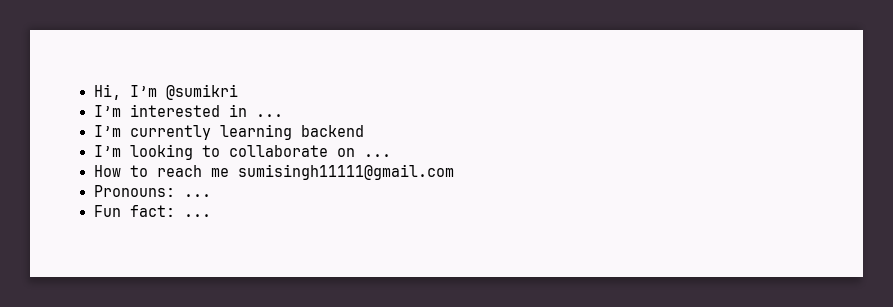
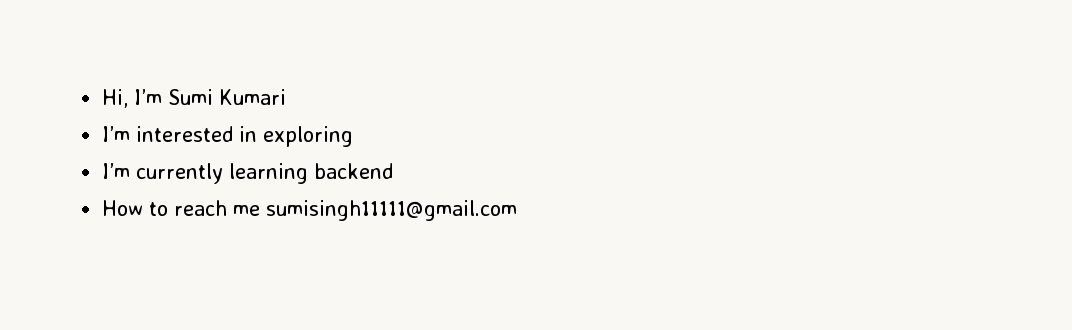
- Hi, I’m @sumikri
+ Hi, I’m Sumi Kumari
- I’m interested in ...
+ I’m interested in exploring
- I’m looking to collaborate on ...
- Pronouns: ...
- Fun fact: ...

